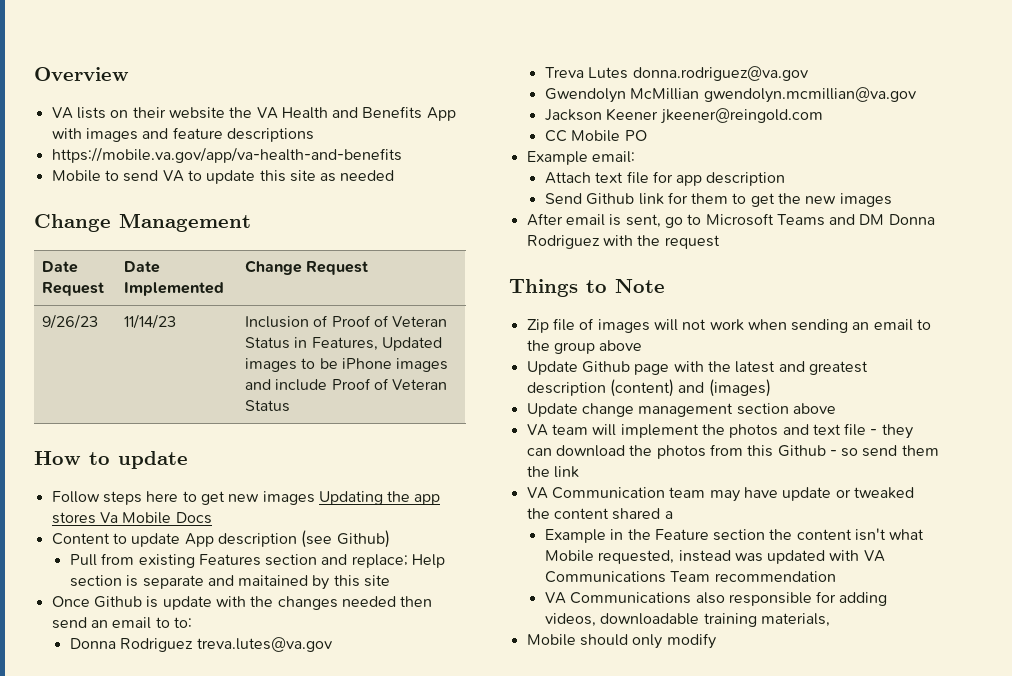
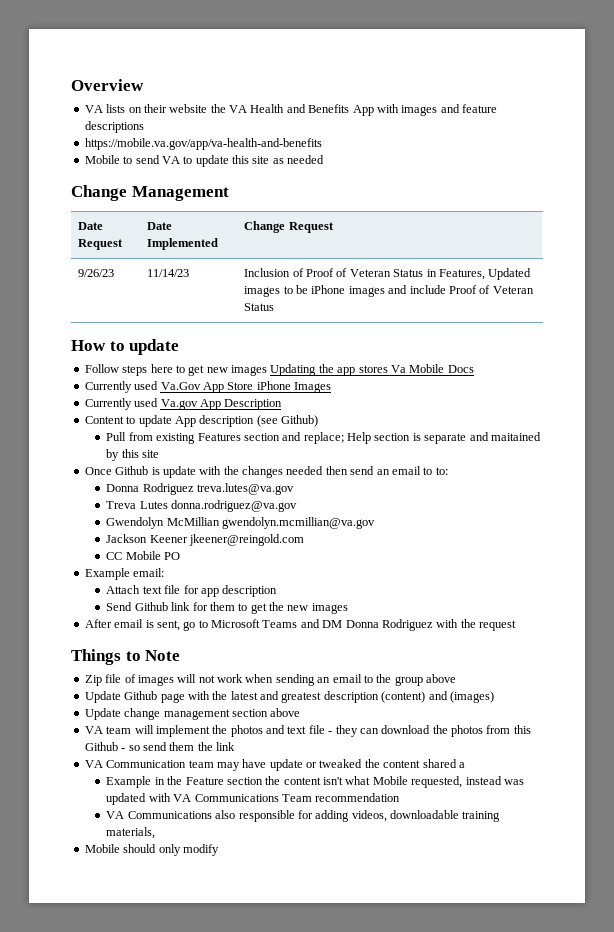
+ Currently used Va.Gov App Store iPhone Images
+ Currently used Va.gov App Description

